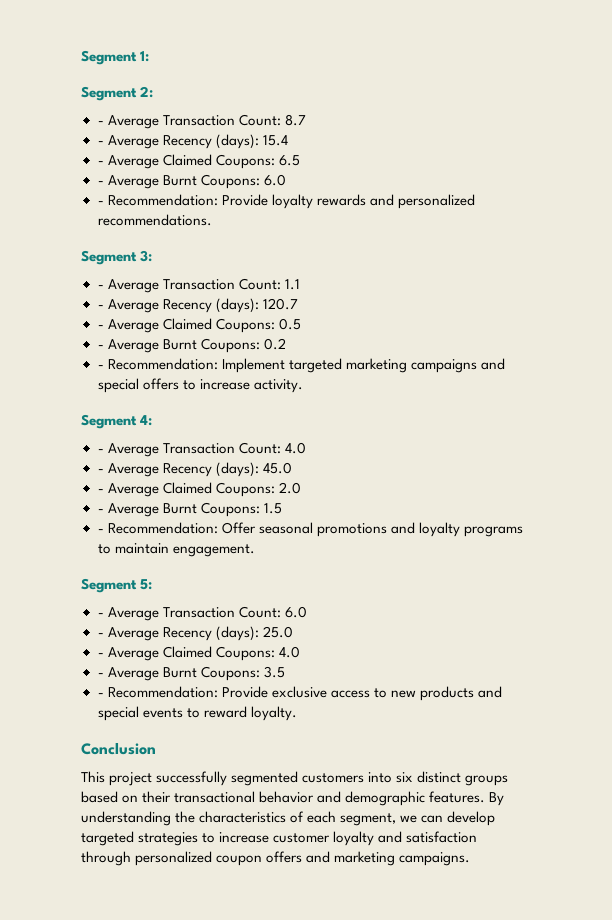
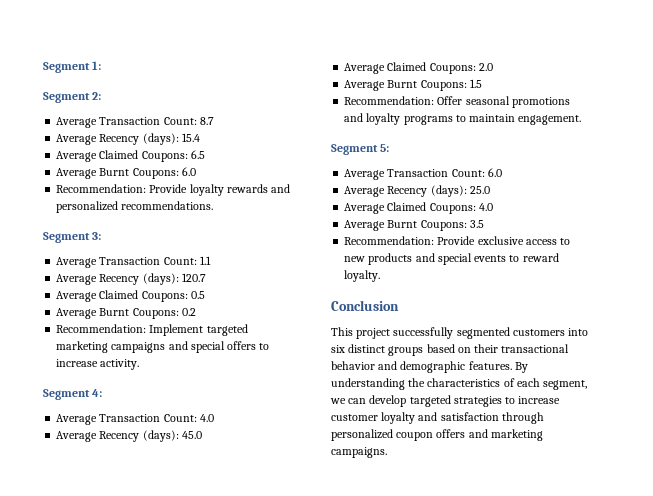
- - Average Transaction Count: 8.7
+ Average Transaction Count: 8.7
- - Average Recency (days): 15.4
+ Average Recency (days): 15.4
- - Average Claimed Coupons: 6.5
+ Average Claimed Coupons: 6.5
- - Average Burnt Coupons: 6.0
+ Average Burnt Coupons: 6.0
- - Recommendation: Provide loyalty rewards and personalized recommendations.
+ Recommendation: Provide loyalty rewards and personalized recommendations.
- - Average Transaction Count: 1.1
+ Average Transaction Count: 1.1
- - Average Recency (days): 120.7
+ Average Recency (days): 120.7
- - Average Claimed Coupons: 0.5
+ Average Claimed Coupons: 0.5
- - Average Burnt Coupons: 0.2
+ Average Burnt Coupons: 0.2
- - Recommendation: Implement targeted marketing campaigns and special offers to increase activity.
+ Recommendation: Implement targeted marketing campaigns and special offers to increase activity.
- - Average Transaction Count: 4.0
+ Average Transaction Count: 4.0
- - Average Recency (days): 45.0
+ Average Recency (days): 45.0
- - Average Claimed Coupons: 2.0
+ Average Claimed Coupons: 2.0
- - Average Burnt Coupons: 1.5
+ Average Burnt Coupons: 1.5
- - Recommendation: Offer seasonal promotions and loyalty programs to maintain engagement.
+ Recommendation: Offer seasonal promotions and loyalty programs to maintain engagement.
- - Average Transaction Count: 6.0
+ Average Transaction Count: 6.0
- - Average Recency (days): 25.0
+ Average Recency (days): 25.0
- - Average Claimed Coupons: 4.0
+ Average Claimed Coupons: 4.0
- - Average Burnt Coupons: 3.5
+ Average Burnt Coupons: 3.5
- - Recommendation: Provide exclusive access to new products and special events to reward loyalty.
+ Recommendation: Provide exclusive access to new products and special events to reward loyalty.

